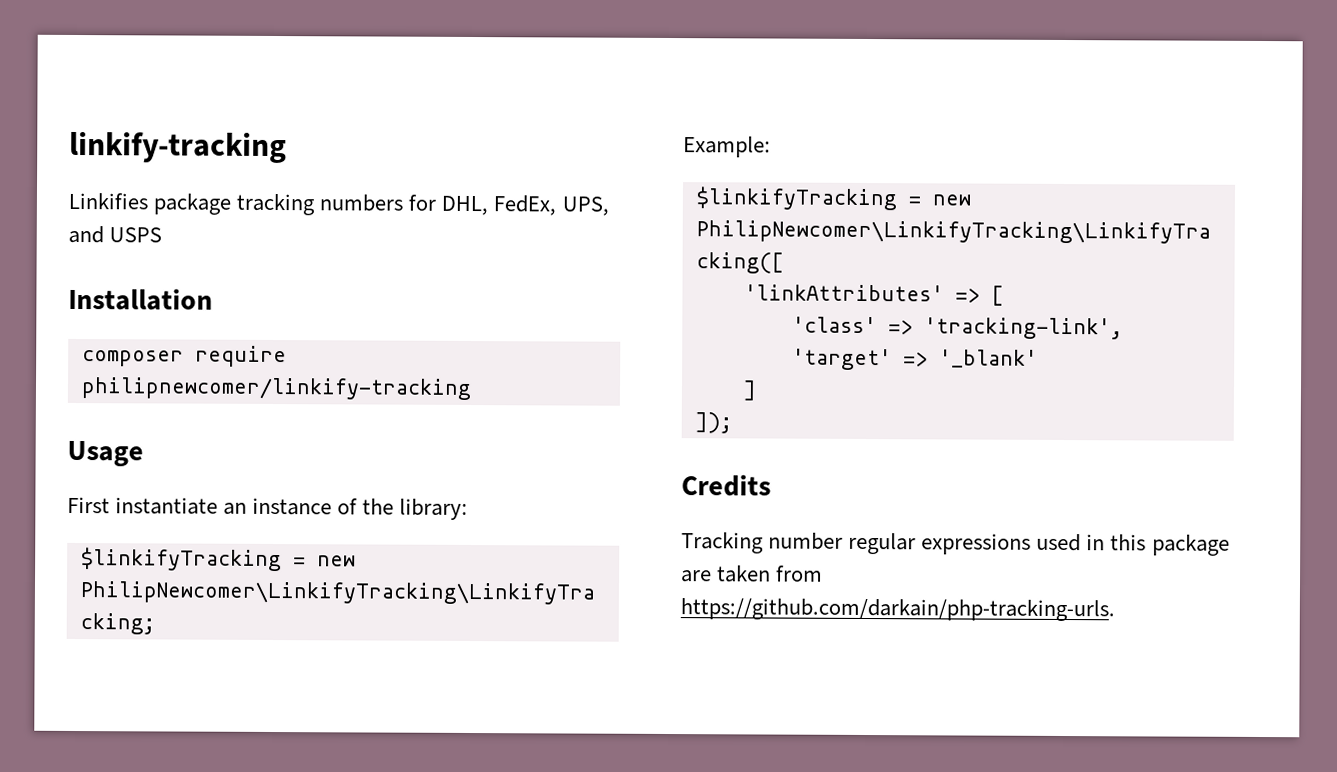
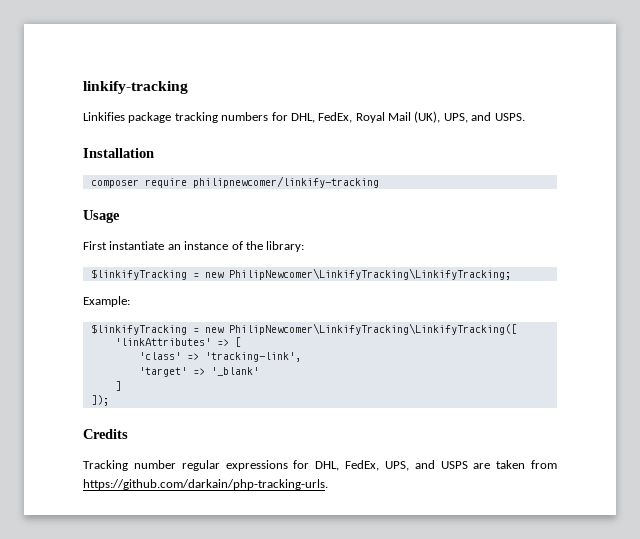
- Linkifies package tracking numbers for DHL, FedEx, UPS, and USPS
+ Linkifies package tracking numbers for DHL, FedEx, Royal Mail (UK), UPS, and USPS.
- Tracking number regular expressions used in this package are taken from https://github.com/darkain/php-tracking-urls.
+ Tracking number regular expressions for DHL, FedEx, UPS, and USPS are taken from https://github.com/darkain/php-tracking-urls.

